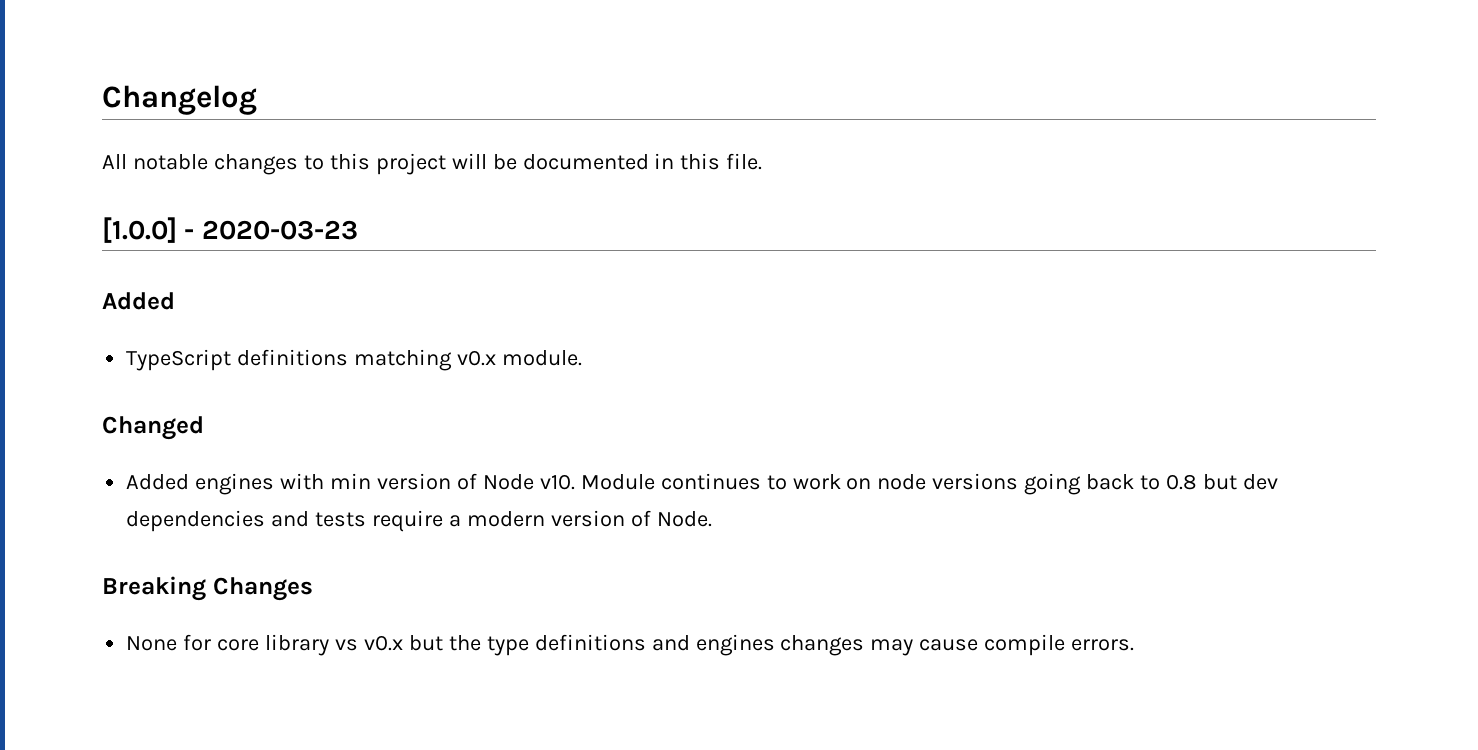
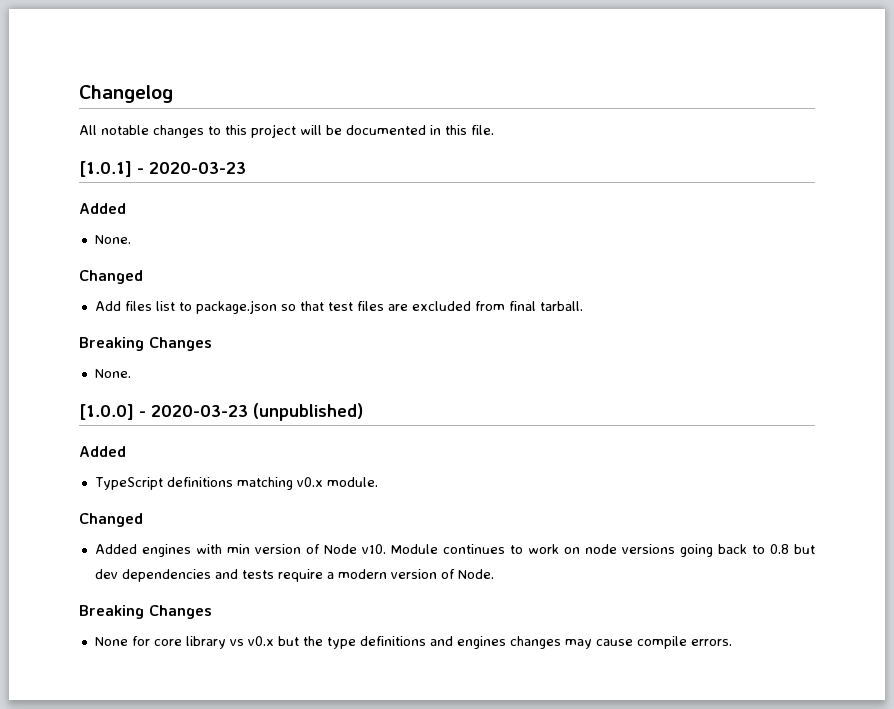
+ [1.0.1] - 2020-03-23
+ Added
+ None.
+ Changed
+ Add files list to package.json so that test files are excluded from final tarball.
+ Breaking Changes
+ None.
- [1.0.0] - 2020-03-23
+ [1.0.0] - 2020-03-23 (unpublished)

